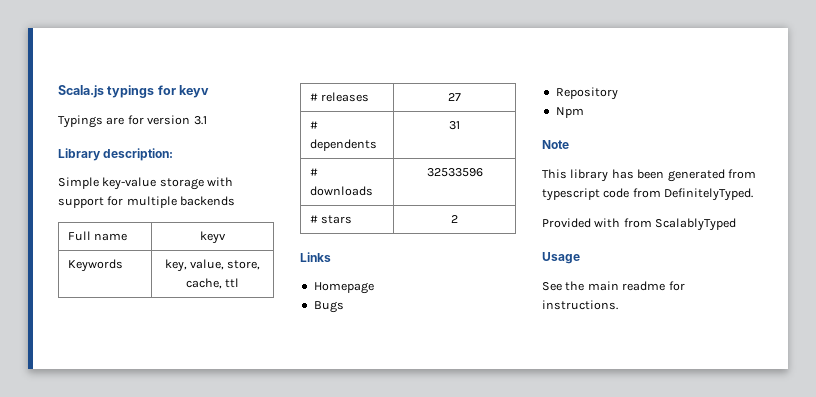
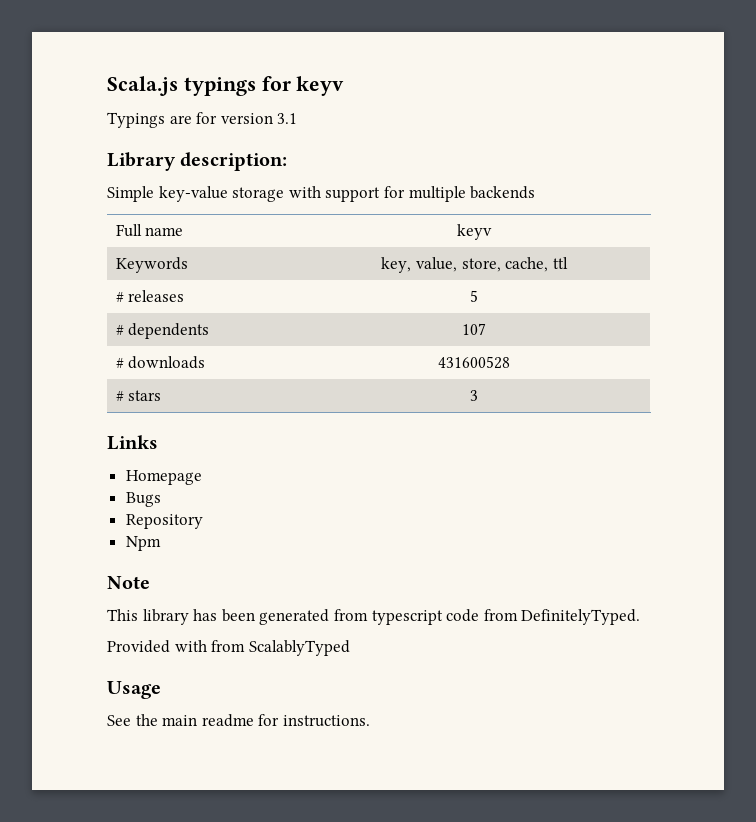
- # releases | 27
+ # releases | 5
- # dependents | 31
+ # dependents | 107
- # downloads | 32533596
+ # downloads | 431600528
- # stars | 2
+ # stars | 3

